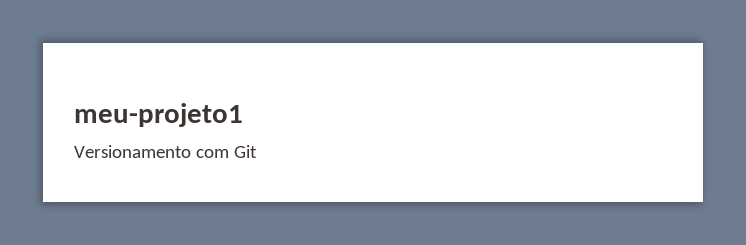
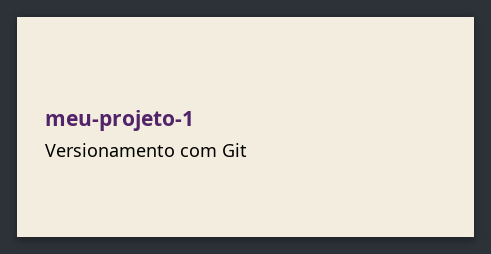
- meu-projeto1
+ meu-projeto-1

